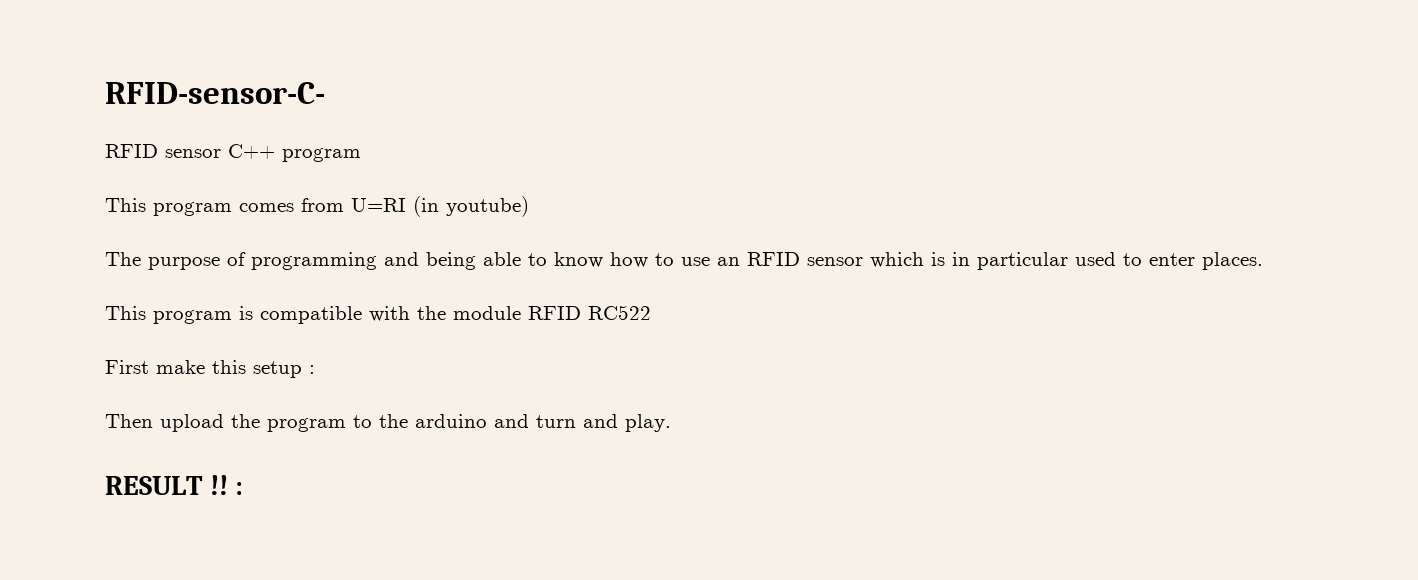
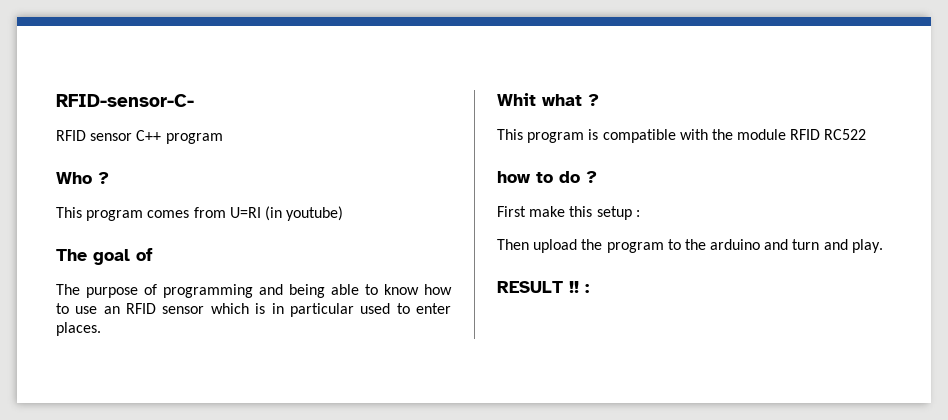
+ Who ?
+ The goal of
+ Whit what ?
+ how to do ?

